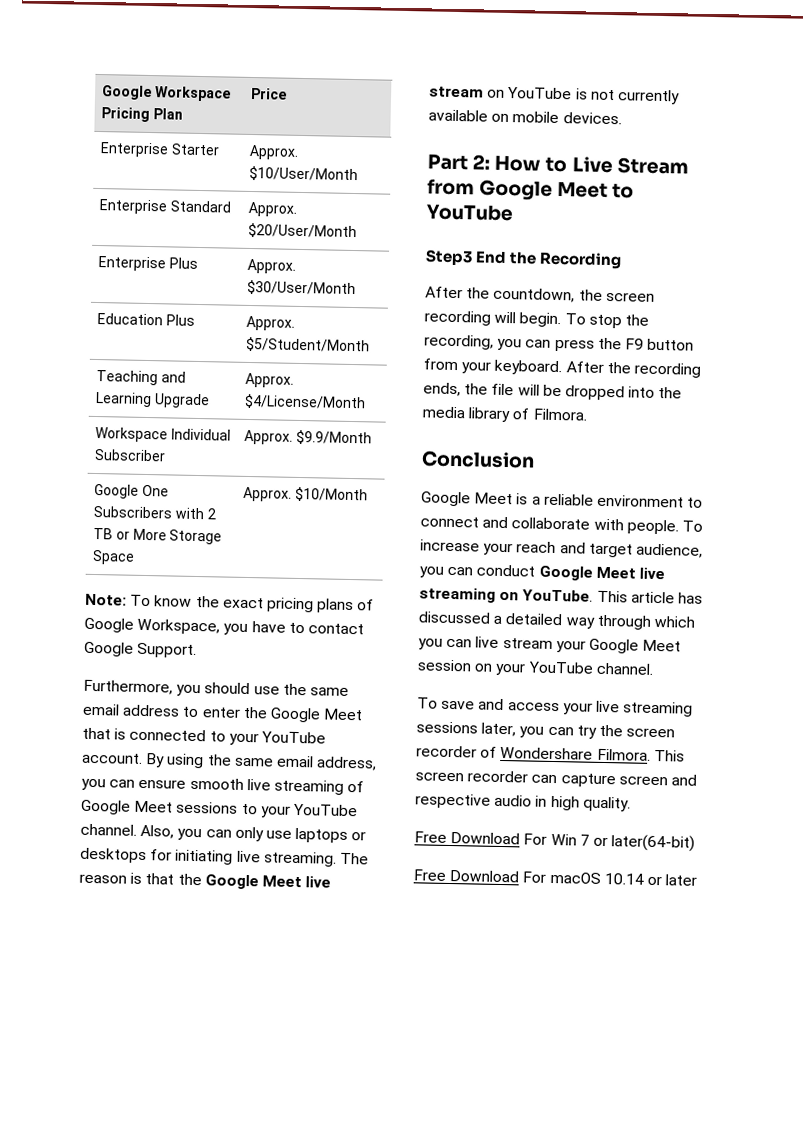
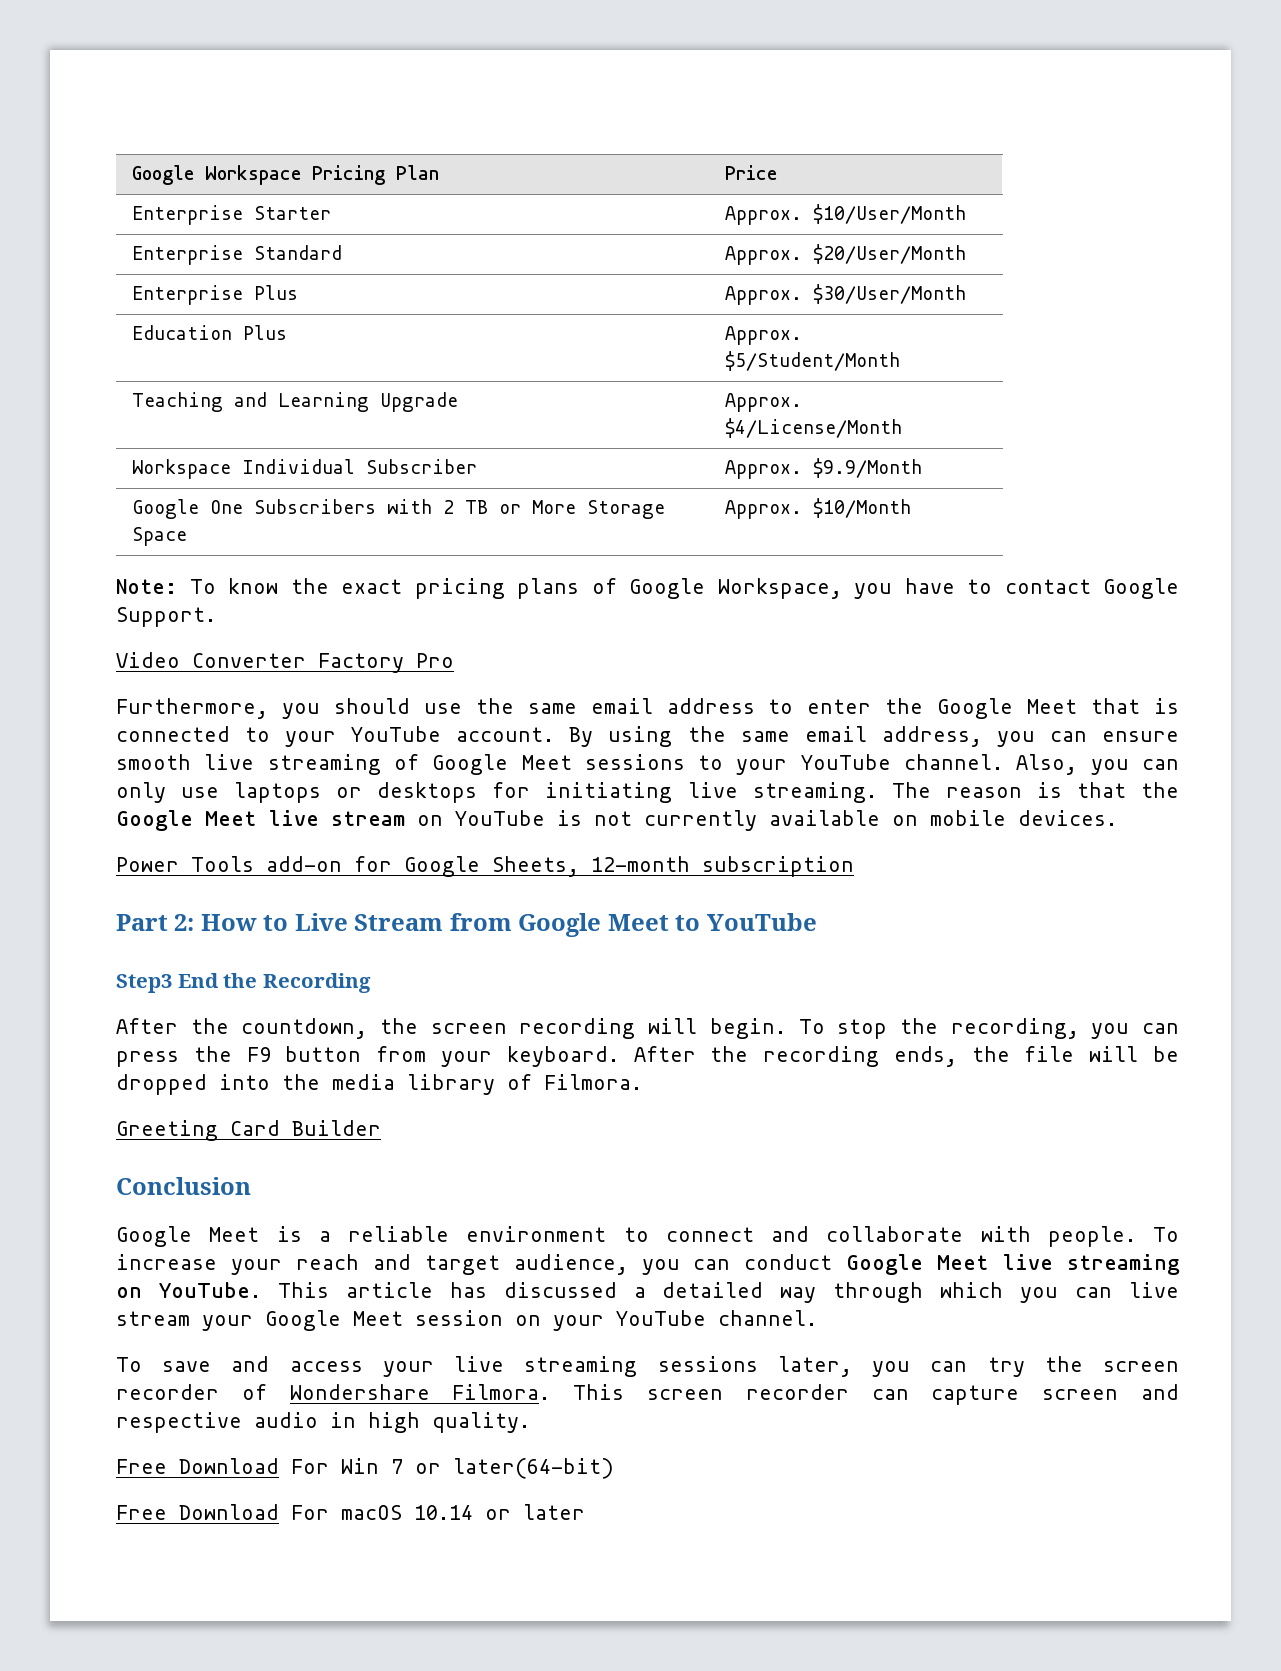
+ Video Converter Factory Pro
+ Power Tools add-on for Google Sheets, 12-month subscription
+ Greeting Card Builder

